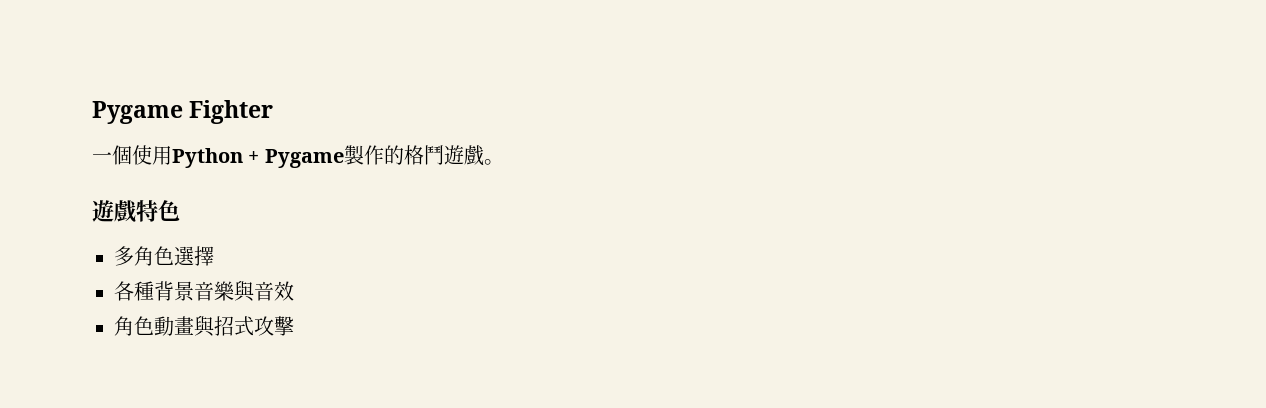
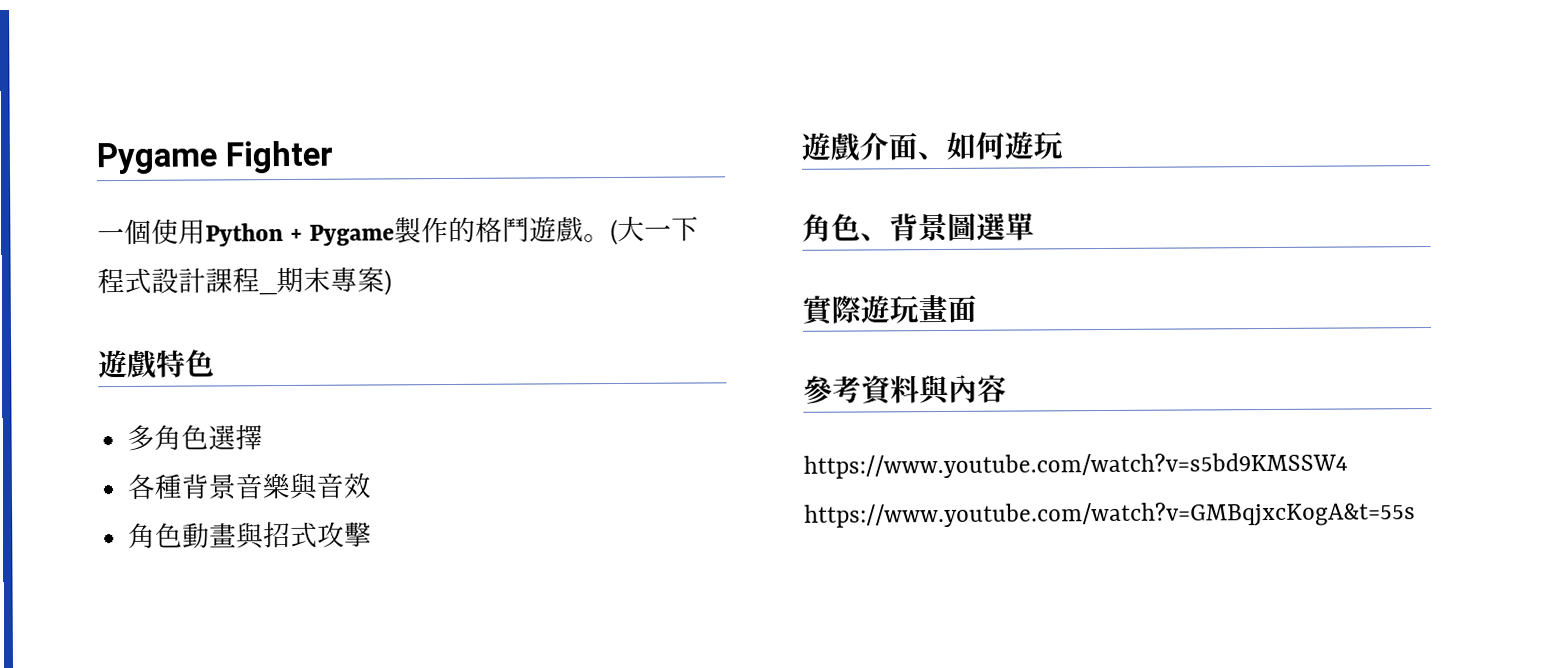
+ (大一下程式設計課程_期末專案)
+ 遊戲介面、如何遊玩
+ 角色、背景圖選單
+ 實際遊玩畫面
+ 參考資料與內容
+ https://www.youtube.com/watch?v=s5bd9KMSSW4 https://www.youtube.com/watch?v=GMBqjxcKogA&t=55s

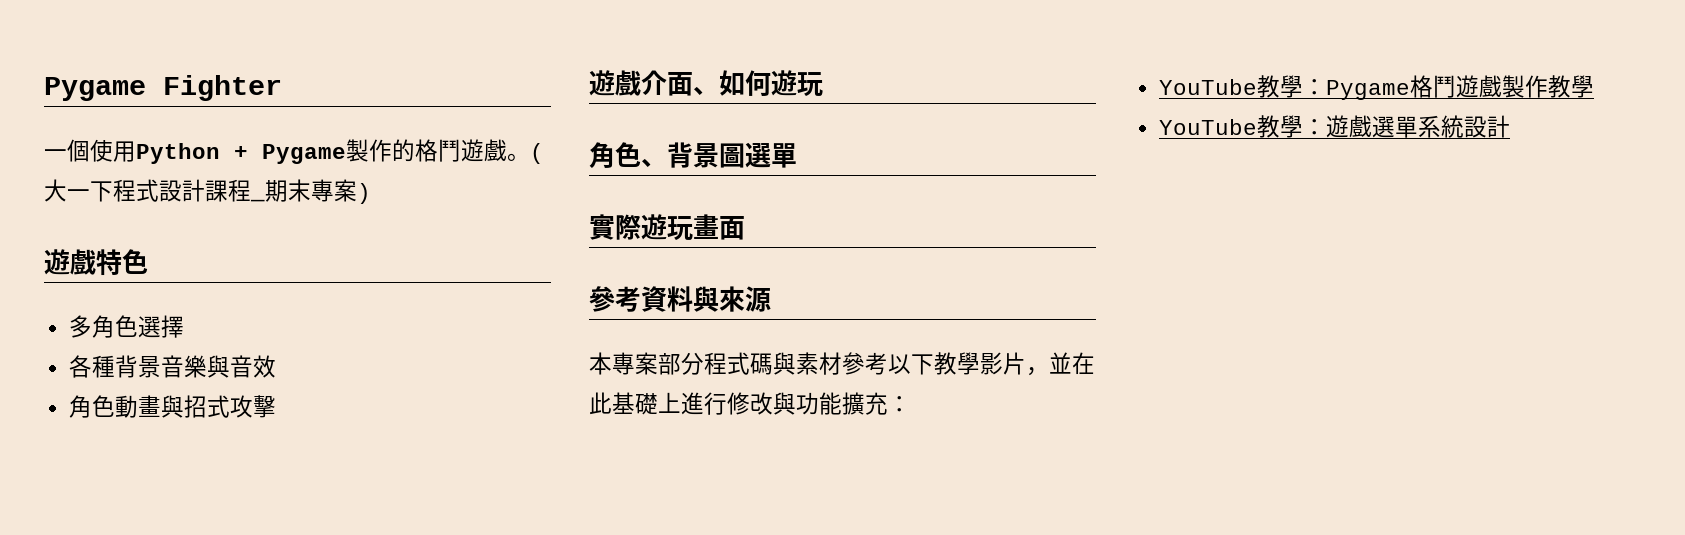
- 參考資料與內容
- https://www.youtube.com/watch?v=s5bd9KMSSW4 https://www.youtube.com/watch?v=GMBqjxcKogA&t=55s
+ 參考資料與來源
+ 本專案部分程式碼與素材參考以下教學影片，並在此基礎上進行修改與功能擴充：
+ YouTube教學：Pygame格鬥遊戲製作教學
+ YouTube教學：遊戲選單系統設計

